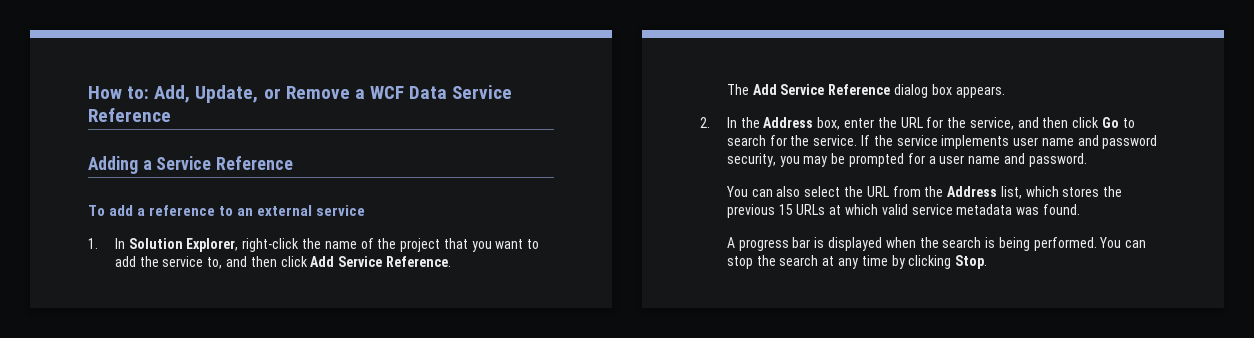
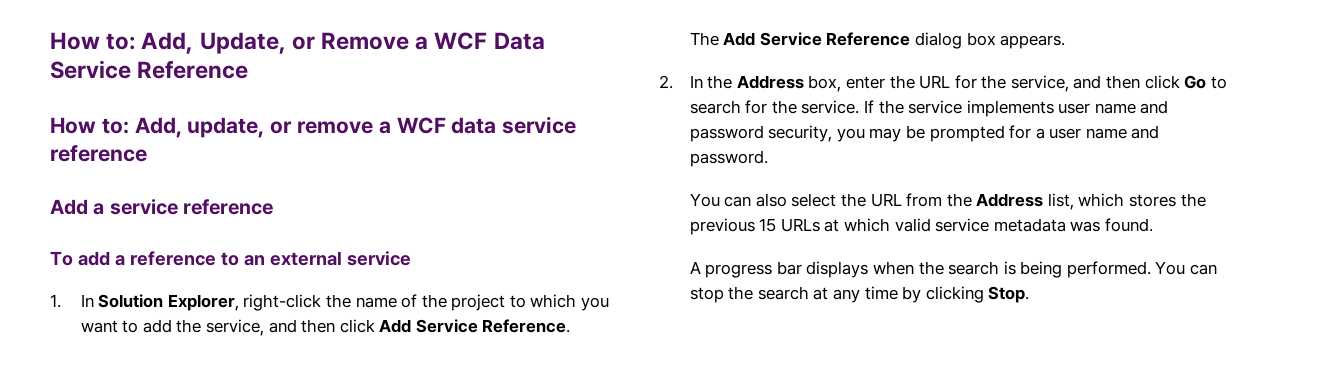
- Adding a Service Reference
+ How to: Add, update, or remove a WCF data service reference
+ Add a service reference
- 1. In Solution Explorer, right-click the name of the project that you want to add the service to, and then click Add Service Reference.
+ 1. In Solution Explorer, right-click the name of the project to which you want to add the service, and then click Add Service Reference.
- A progress bar is displayed when the search is being performed.
+ A progress bar displays when the search is being performed.

